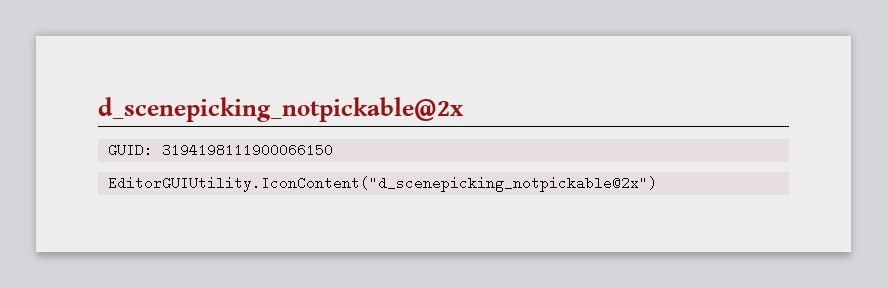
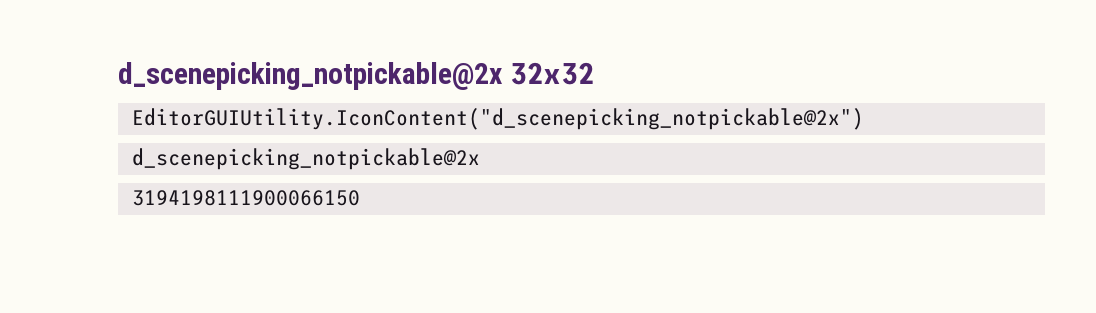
+ d_scenepicking_notpickable@2x 32x32
+ EditorGUIUtility.IconContent("d_scenepicking_notpickable@2x")
  d_scenepicking_notpickable@2x
- GUID: 3194198111900066150
+ 3194198111900066150
- EditorGUIUtility.IconContent("d_scenepicking_notpickable@2x")

